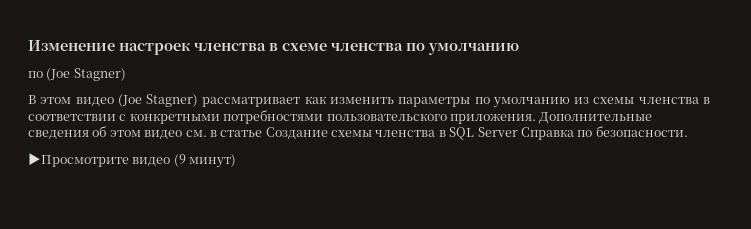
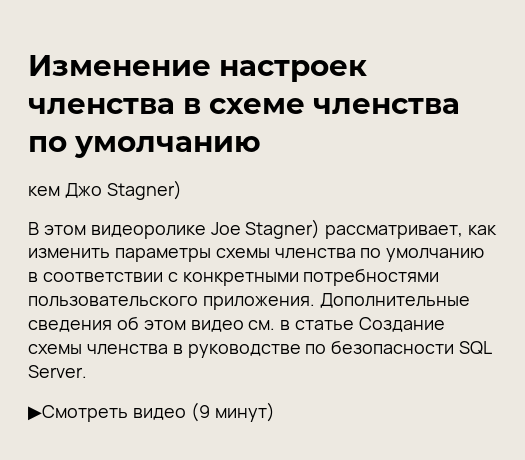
- по (Joe Stagner)
+ кем Джо Stagner)
- В этом видео (Joe Stagner) рассматривает как изменить параметры по умолчанию из схемы членства в соответствии с конкретными потребностями пользовательского приложения.
+ В этом видеоролике Joe Stagner) рассматривает, как изменить параметры схемы членства по умолчанию в соответствии с конкретными потребностями пользовательского приложения.
- Дополнительные сведения об этом видео см. в статье Создание схемы членства в SQL Server Справка по безопасности.
- ▶Просмотрите видео (9 минут)
+ Дополнительные сведения об этом видео см. в статье Создание схемы членства в руководстве по безопасности SQL Server.
+ ▶Смотреть видео (9 минут)

